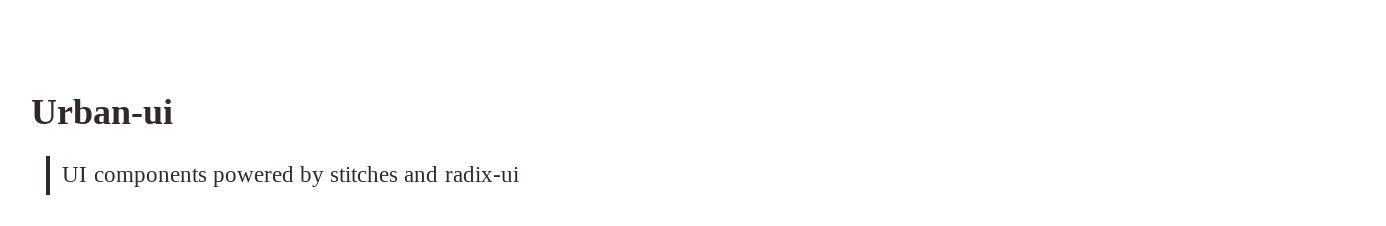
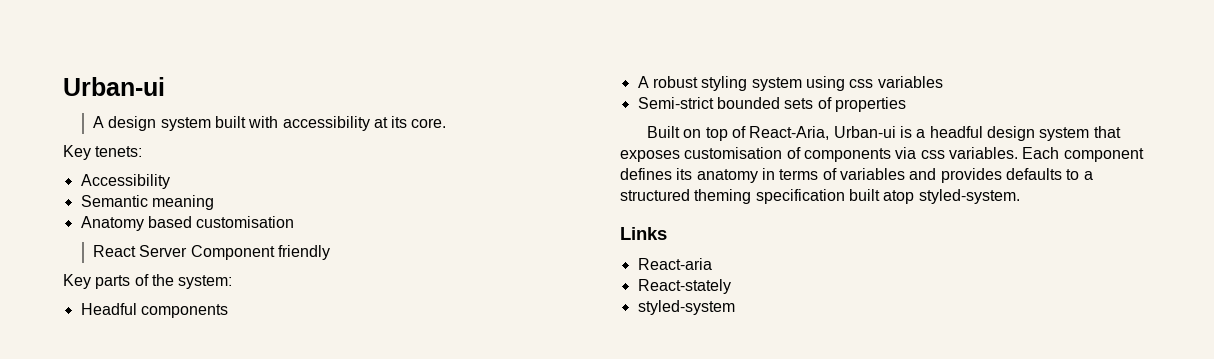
- UI components powered by stitches and radix-ui
+ A design system built with accessibility at its core.
+ Key tenets:
+ Accessibility
+ Semantic meaning
+ Anatomy based customisation
+ React Server Component friendly
+ Key parts of the system:
+ Headful components
+ A robust styling system using css variables
+ Semi-strict bounded sets of properties
+ Built on top of React-Aria, Urban-ui is a headful design system that exposes customisation of components via css variables. Each component defines its anatomy in terms of variables and provides defaults to a structured theming specification built atop styled-system.
+ Links
+ React-aria
+ React-stately
+ styled-system

